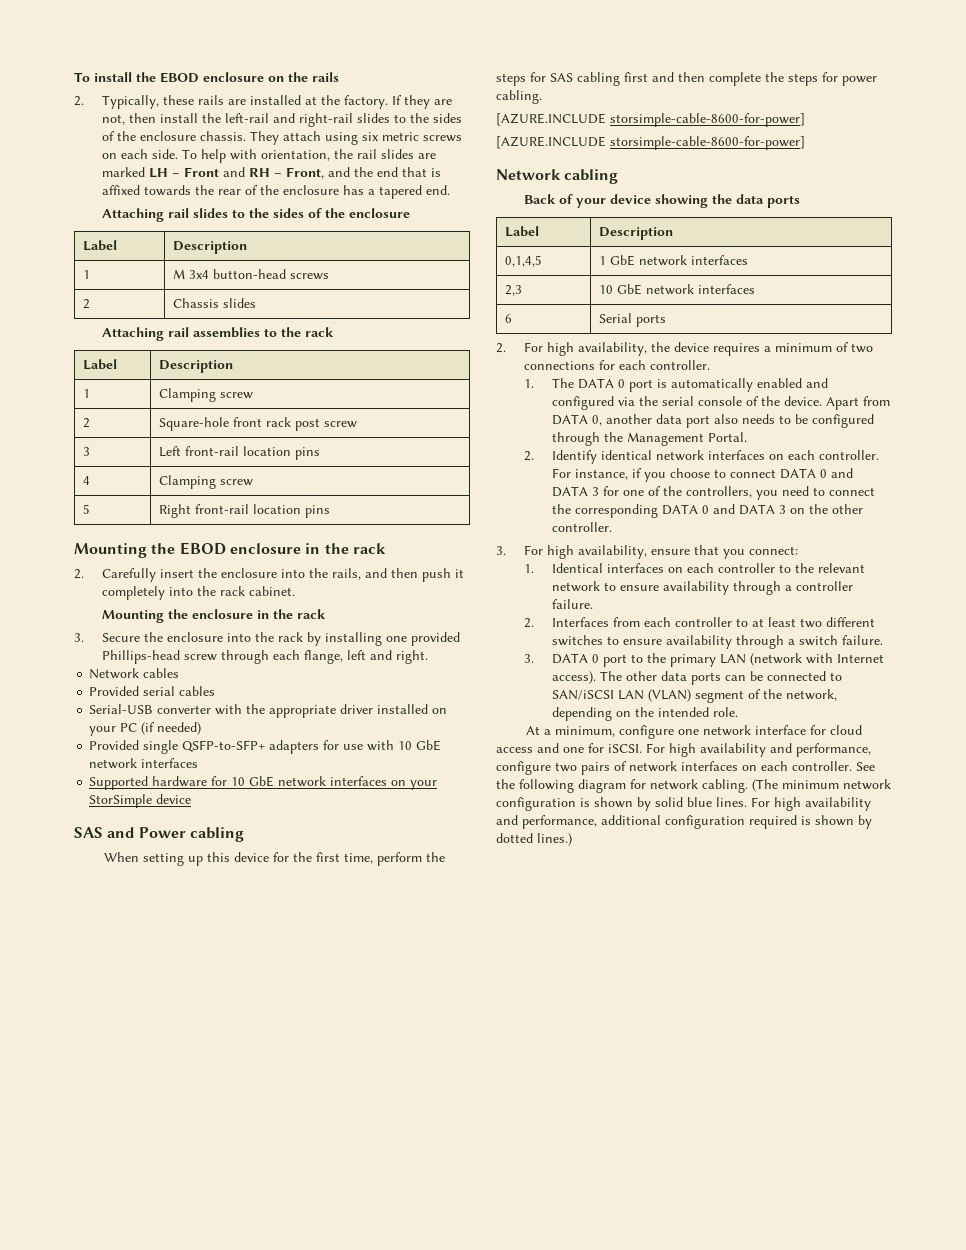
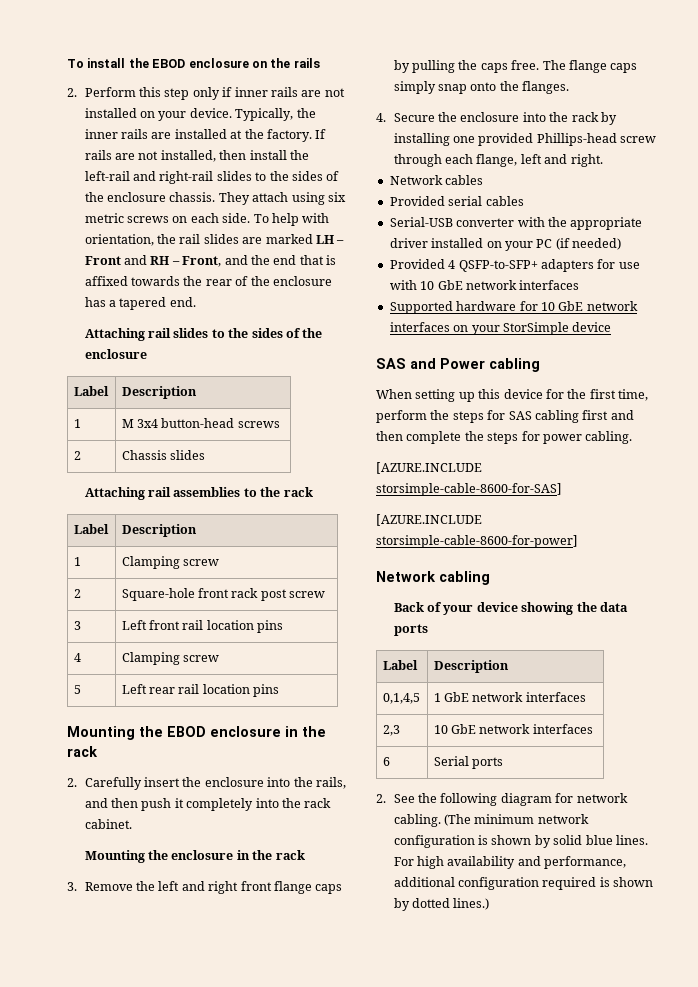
- 2. Typically, these rails are installed at the factory.
+ 2. Perform this step only if inner rails are not installed on your device. Typically, the inner rails are installed at the factory.
- If they are not, then install the left-rail and right-rail slides to the sides of the enclosure chassis.
+ If rails are not installed, then install the left-rail and right-rail slides to the sides of the enclosure chassis.
- 3 | Left front-rail location pins
+ 3 | Left front rail location pins
- 5 | Right front-rail location pins
+ 5 | Left rear rail location pins
- 3. Secure the enclosure into the rack by installing one provided Phillips-head screw through each flange, left and right.
+ 3. Remove the left and right front flange caps by pulling the caps free. The flange caps simply snap onto the flanges.
+ 4. Secure the enclosure into the rack by installing one provided Phillips-head screw through each flange, left and right.
- Provided single QSFP-to-SFP+ adapters for use with 10 GbE network interfaces
+ Provided 4 QSFP-to-SFP+ adapters for use with 10 GbE network interfaces
  When setting up this device for the first time, perform the steps for SAS cabling first and then complete the steps for power cabling.
- [AZURE.INCLUDE storsimple-cable-8600-for-power]
+ [AZURE.INCLUDE storsimple-cable-8600-for-SAS]
- 2. For high availability, the device requires a minimum of two connections for each controller.
- 1. The DATA 0 port is automatically enabled and configured via the serial console of the device. Apart from DATA 0, another data port also needs to be configured through the Management Portal.
- 2. Identify identical network interfaces on each controller. For instance, if you choose to connect DATA 0 and DATA 3 for one of the controllers, you need to connect the corresponding DATA 0 and DATA 3 on the other controller.
- 3. For high availability, ensure that you connect:
- 1. Identical interfaces on each controller to the relevant network to ensure availability through a controller failure.
- 2. Interfaces from each controller to at least two different switches to ensure availability through a switch failure.
- 3. DATA 0 port to the primary LAN (network with Internet access). The other data ports can be connected to SAN/iSCSI LAN (VLAN) segment of the network, depending on the intended role.
- At a minimum, configure one network interface for cloud access and one for iSCSI. For high availability and performance, configure two pairs of network interfaces on each controller. See the following diagram for network cabling.
+ 2. See the following diagram for network cabling.

